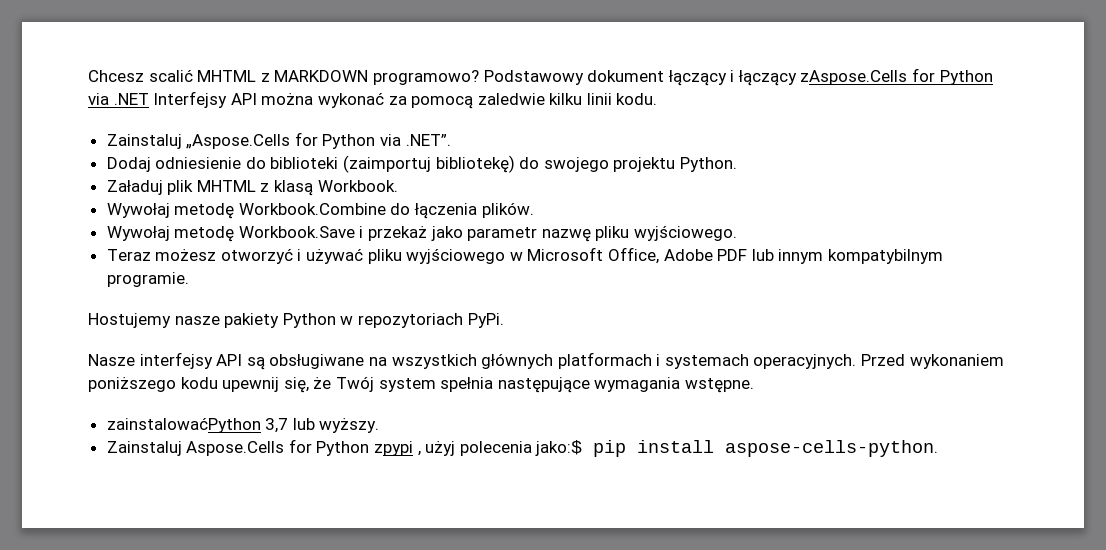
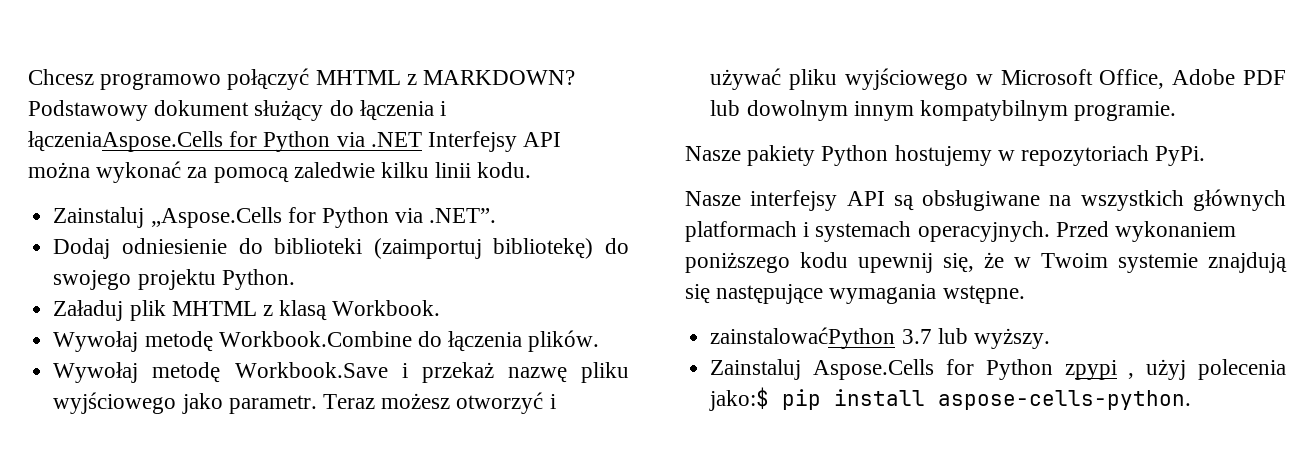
- Chcesz scalić MHTML z MARKDOWN programowo? Podstawowy dokument łączący i łączący zAspose.Cells for Python via .NET Interfejsy API można wykonać za pomocą zaledwie kilku linii kodu.
+ Chcesz programowo połączyć MHTML z MARKDOWN? Podstawowy dokument służący do łączenia i łączeniaAspose.Cells for Python via .NET Interfejsy API można wykonać za pomocą zaledwie kilku linii kodu.
- Wywołaj metodę Workbook.Save i przekaż jako parametr nazwę pliku wyjściowego.
- Teraz możesz otworzyć i używać pliku wyjściowego w Microsoft Office, Adobe PDF lub innym kompatybilnym programie.
+ Wywołaj metodę Workbook.Save i przekaż nazwę pliku wyjściowego jako parametr. Teraz możesz otworzyć i używać pliku wyjściowego w Microsoft Office, Adobe PDF lub dowolnym innym kompatybilnym programie.
- Hostujemy nasze pakiety Python w repozytoriach PyPi.
+ Nasze pakiety Python hostujemy w repozytoriach PyPi.
- Przed wykonaniem poniższego kodu upewnij się, że Twój system spełnia następujące wymagania wstępne.
+ Przed wykonaniem poniższego kodu upewnij się, że w Twoim systemie znajdują się następujące wymagania wstępne.
- zainstalowaćPython 3,7 lub wyższy.
+ zainstalowaćPython 3.7 lub wyższy.

